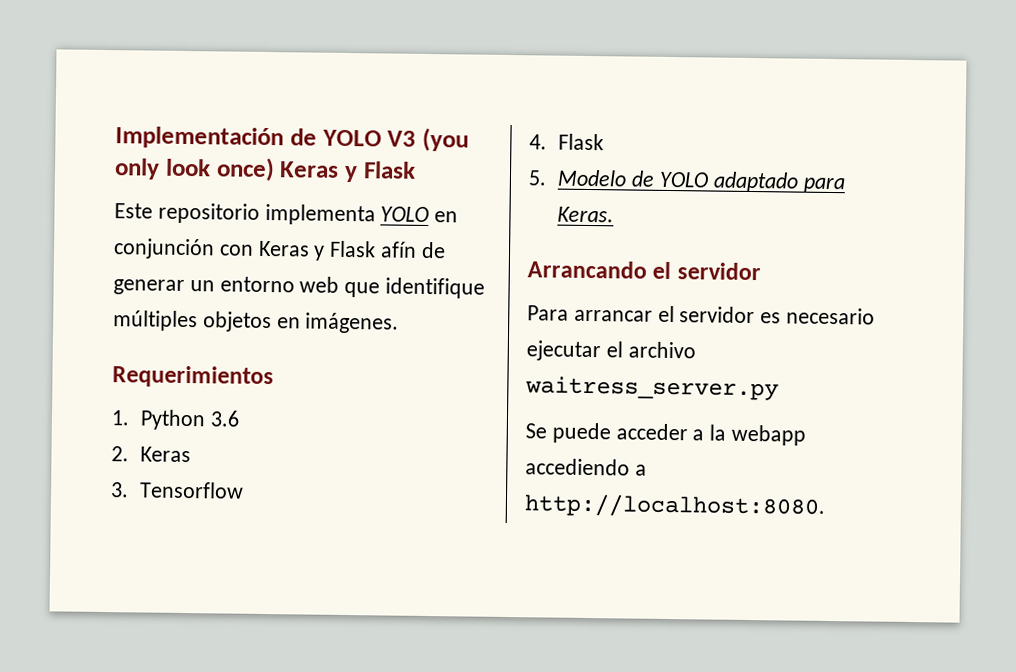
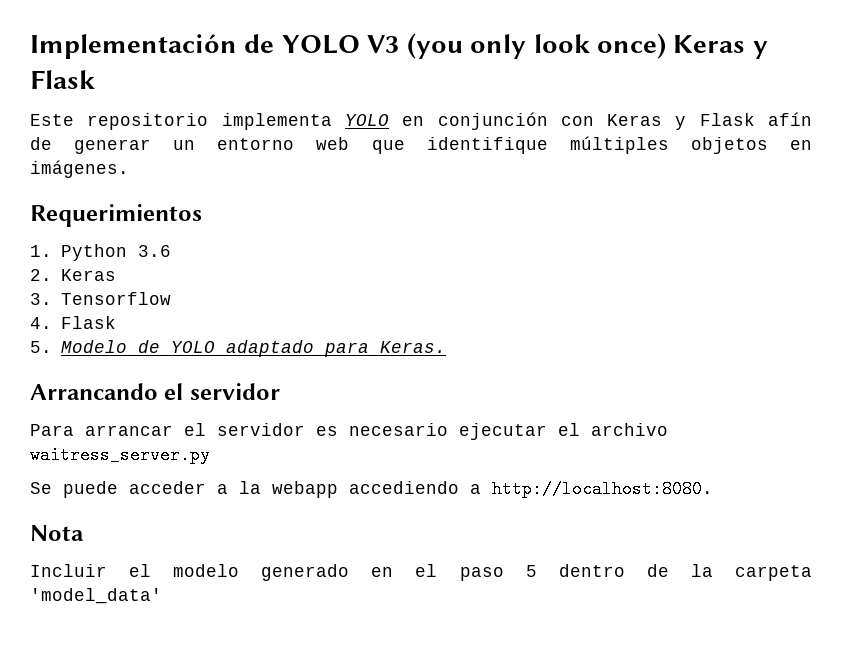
+ Nota
+ Incluir el modelo generado en el paso 5 dentro de la carpeta 'model_data'

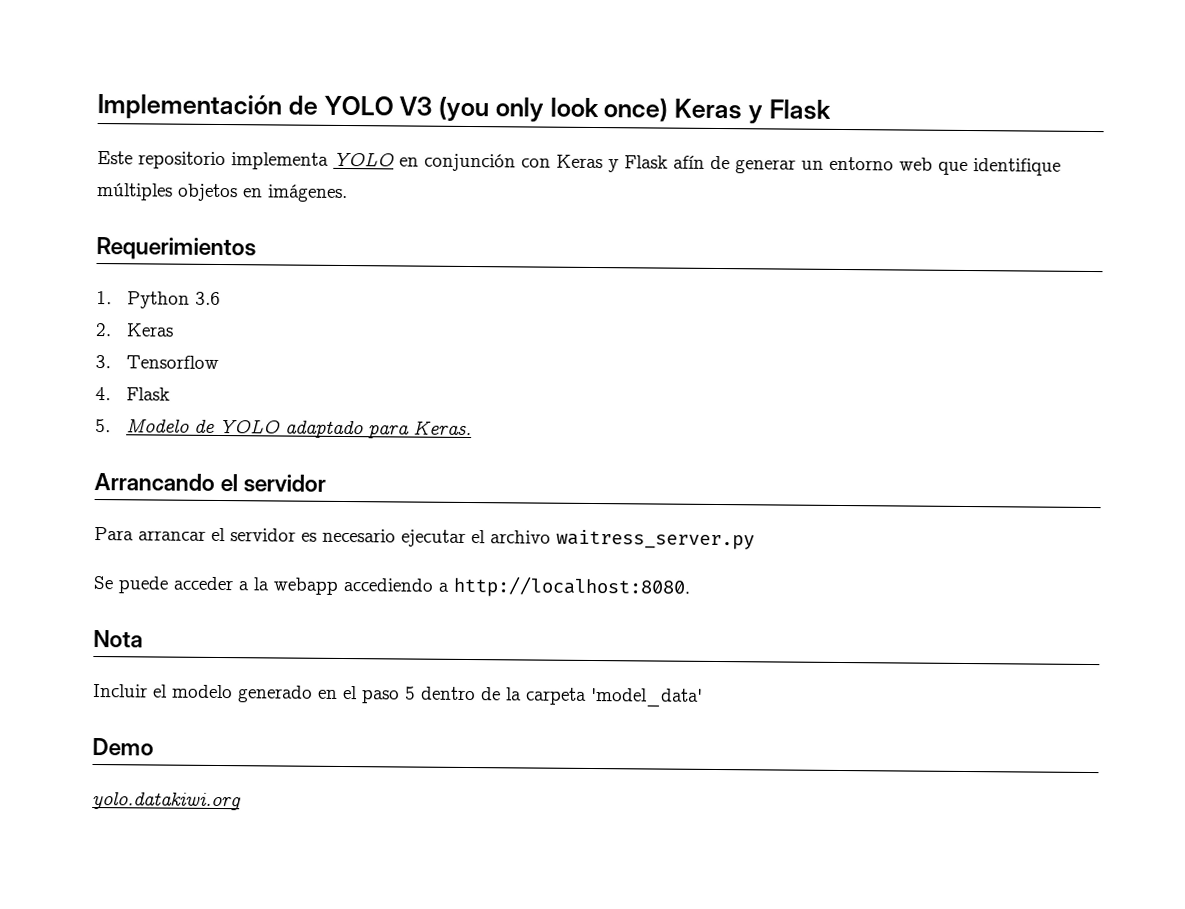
+ Demo
+ yolo.datakiwi.org

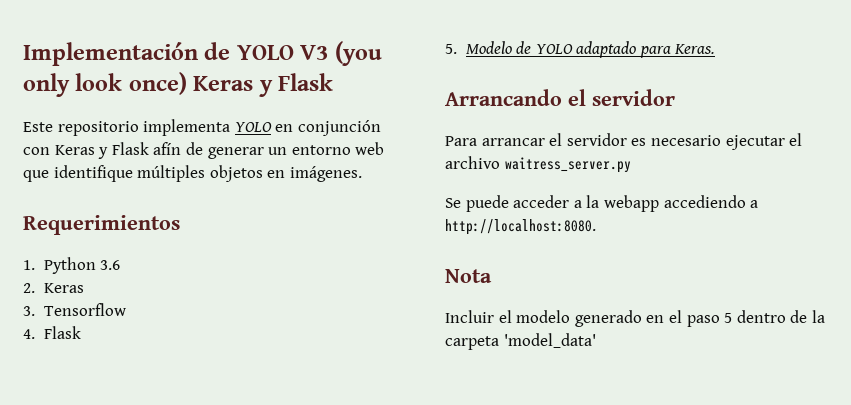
- Demo
- yolo.datakiwi.org

